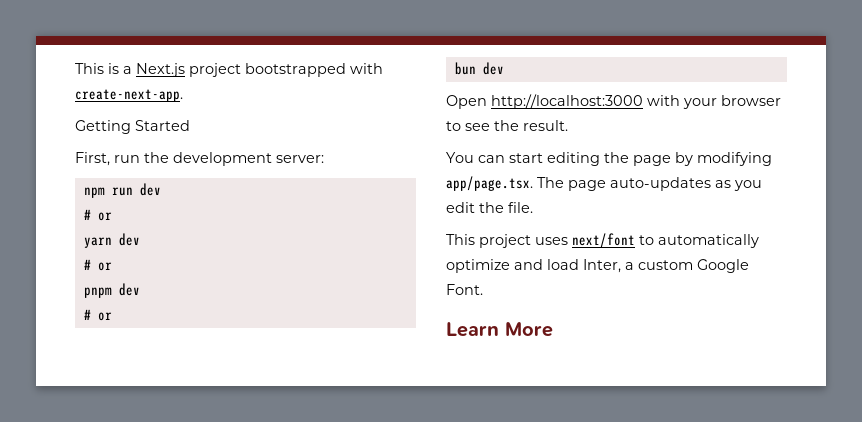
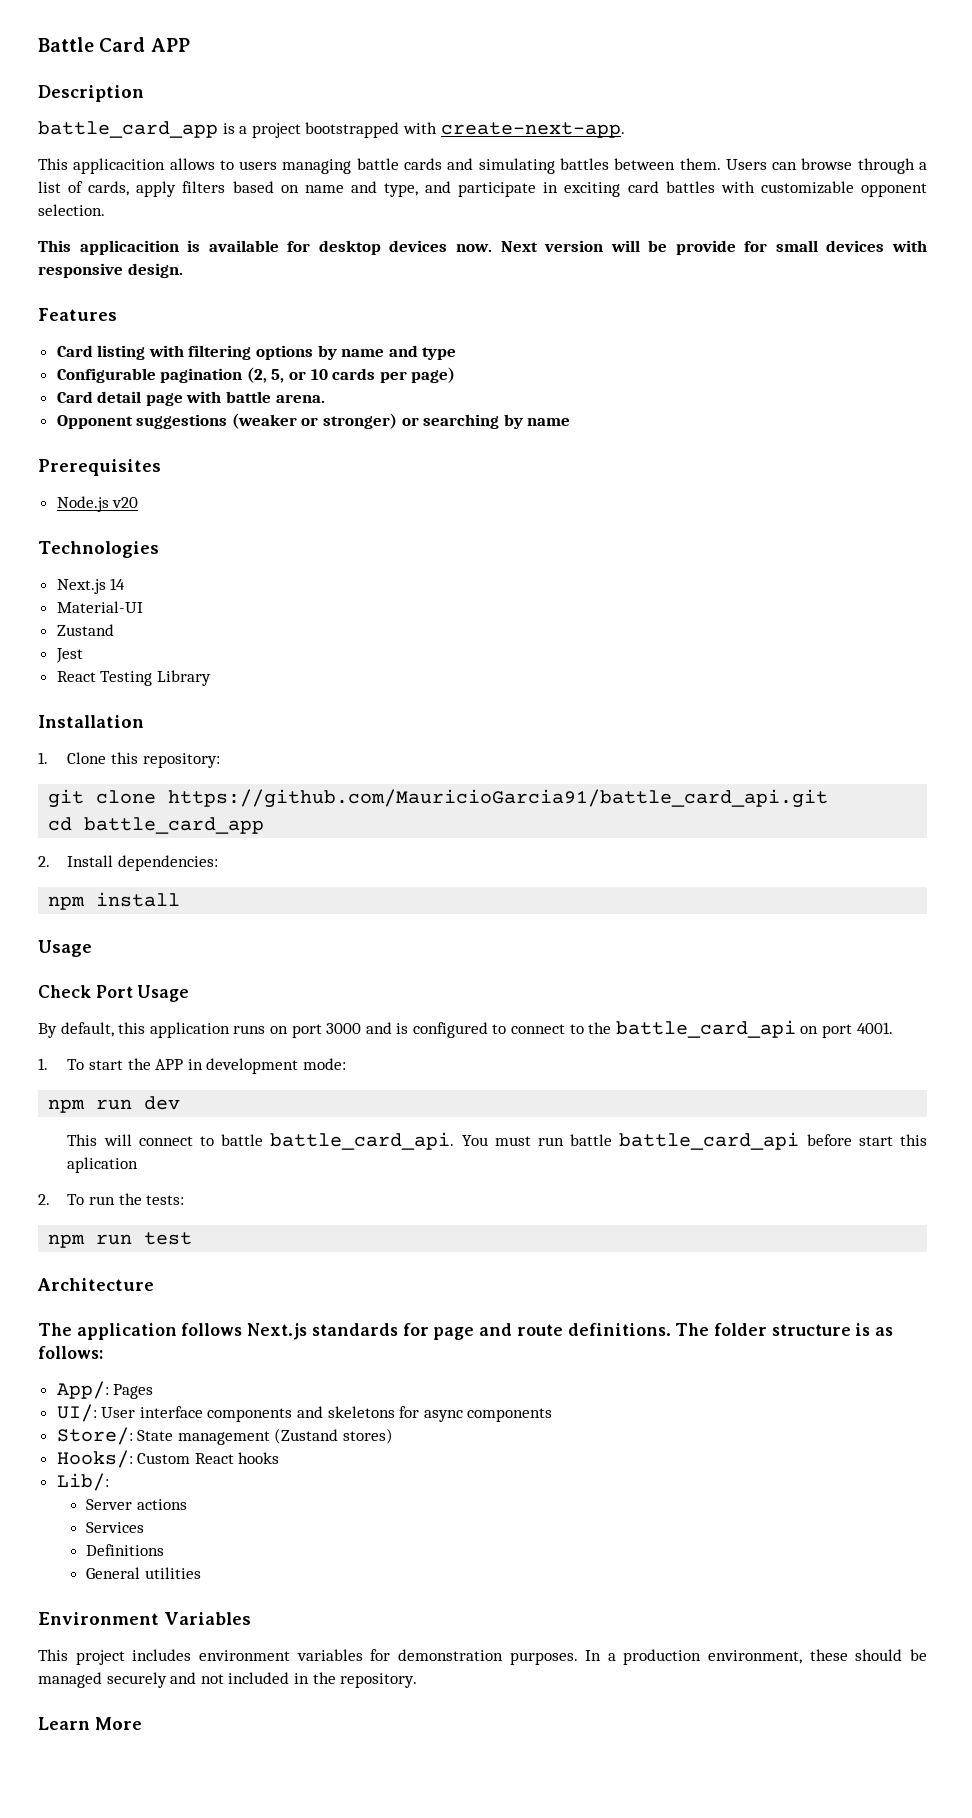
- This is a Next.js project bootstrapped with create-next-app.
+ Battle Card APP
+ Description
+ battle_card_app is a project bootstrapped with create-next-app.
- Getting Started
- First, run the development server:
+ This applicacition allows to users managing battle cards and simulating battles between them. Users can browse through a list of cards, apply filters based on name and type, and participate in exciting card battles with customizable opponent selection.
+ This applicacition is available for desktop devices now. Next version will be provide for small devices with responsive design.
+ Features
+ Card listing with filtering options by name and type
+ Configurable pagination (2, 5, or 10 cards per page)
+ Card detail page with battle arena.
+ Opponent suggestions (weaker or stronger) or searching by name
+ Prerequisites
+ Node.js v20
+ Technologies
+ Next.js 14
+ Material-UI
+ Zustand
+ Jest
+ React Testing Library
+ Installation
+ 1. Clone this repository:
+ git clone https://github.com/MauricioGarcia91/battle_card_api.git
+ cd battle_card_app
+ 2. Install dependencies:
+ npm install
+ Usage
+ Check Port Usage
+ By default, this application runs on port 3000 and is configured to connect to the battle_card_api on port 4001.
+ 1. To start the APP in development mode:
  npm run dev
- # or
- yarn dev
- # or
- pnpm dev
- # or
- bun dev
- Open http://localhost:3000 with your browser to see the result.
- You can start editing the page by modifying app/page.tsx. The page auto-updates as you edit the file.
- This project uses next/font to automatically optimize and load Inter, a custom Google Font.
+ This will connect to battle battle_card_api. You must run battle battle_card_api before start this aplication
+ 2. To run the tests:
+ npm run test
+ Architecture
+ The application follows Next.js standards for page and route definitions. The folder structure is as follows:
+ App/: Pages
+ UI/: User interface components and skeletons for async components
+ Store/: State management (Zustand stores)
+ Hooks/: Custom React hooks
+ Lib/:
+ Server actions
+ Services
+ Definitions
+ General utilities
+ Environment Variables
+ This project includes environment variables for demonstration purposes. In a production environment, these should be managed securely and not included in the repository.

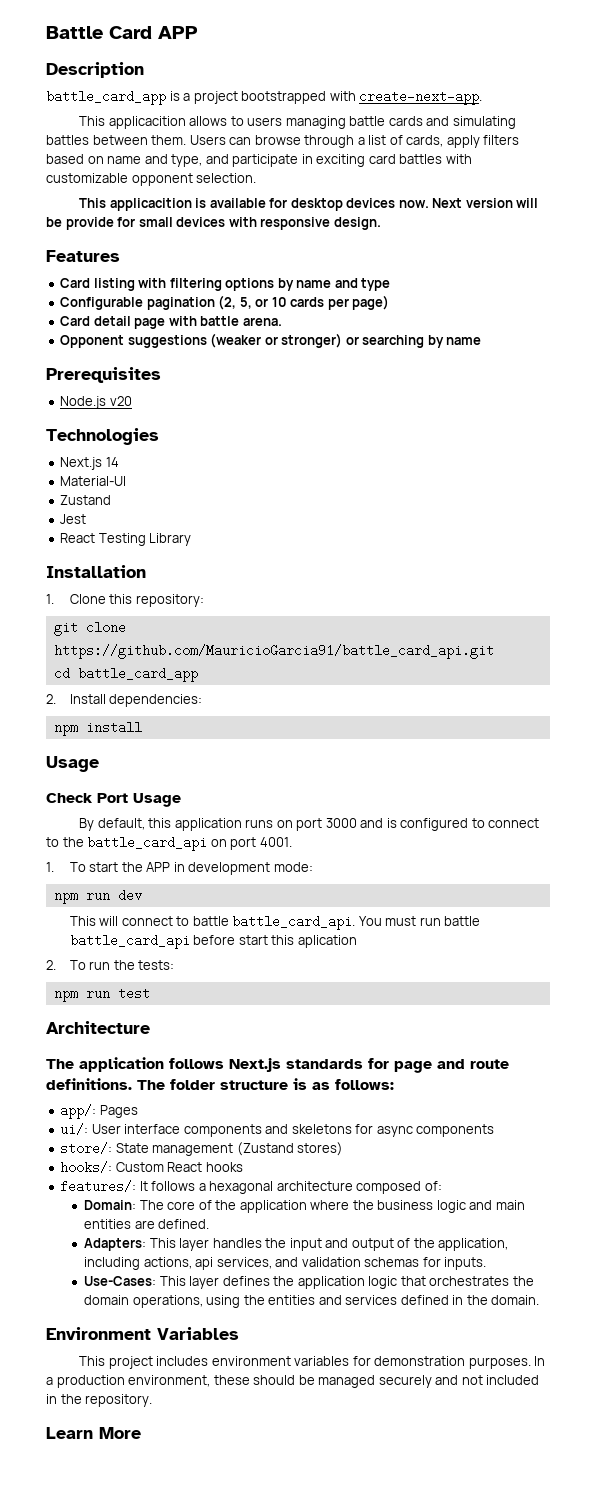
- App/: Pages
+ app/: Pages
- UI/: User interface components and skeletons for async components
+ ui/: User interface components and skeletons for async components
- Store/: State management (Zustand stores)
+ store/: State management (Zustand stores)
- Hooks/: Custom React hooks
+ hooks/: Custom React hooks
- Lib/:
- Server actions
- Services
- Definitions
- General utilities
+ features/: It follows a hexagonal architecture composed of:
+ Domain: The core of the application where the business logic and main entities are defined.
+ Adapters: This layer handles the input and output of the application, including actions, api services, and validation schemas for inputs.
+ Use-Cases: This layer defines the application logic that orchestrates the domain operations, using the entities and services defined in the domain.

